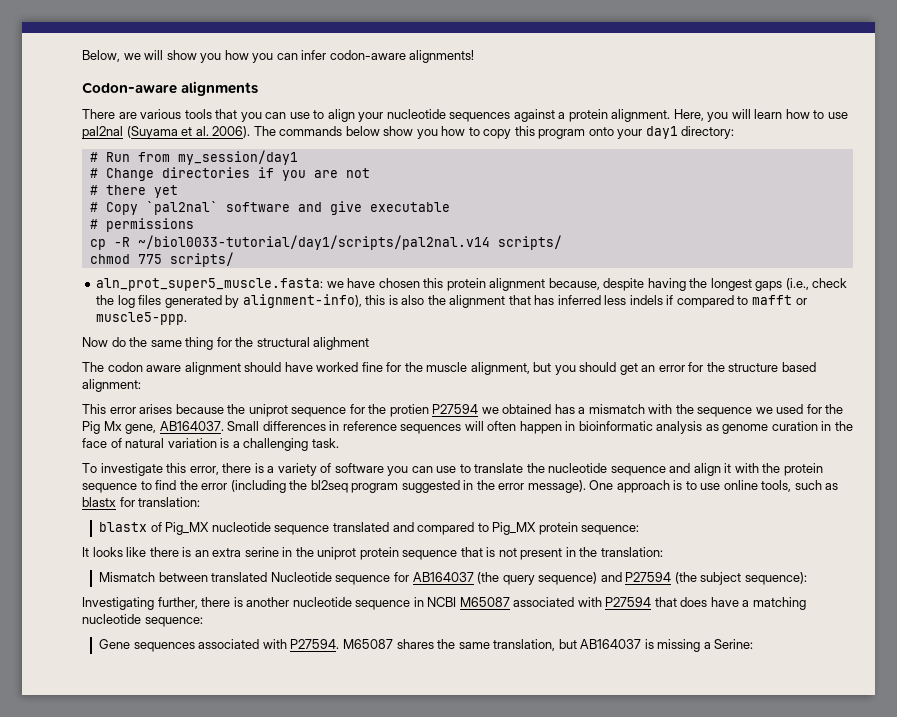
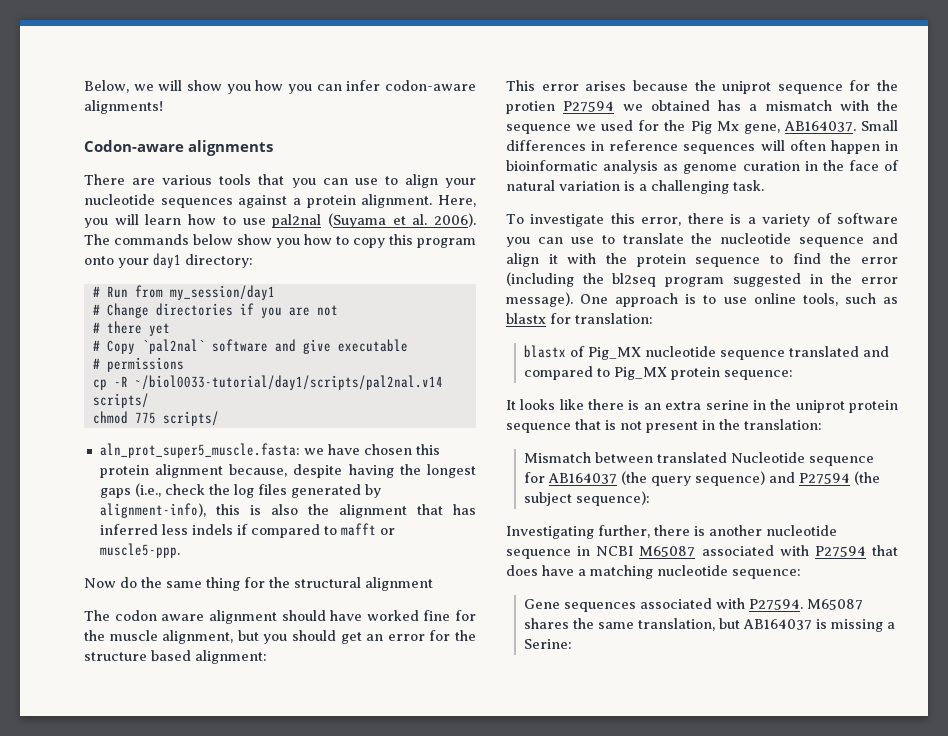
- Now do the same thing for the structural alighment
+ Now do the same thing for the structural alignment

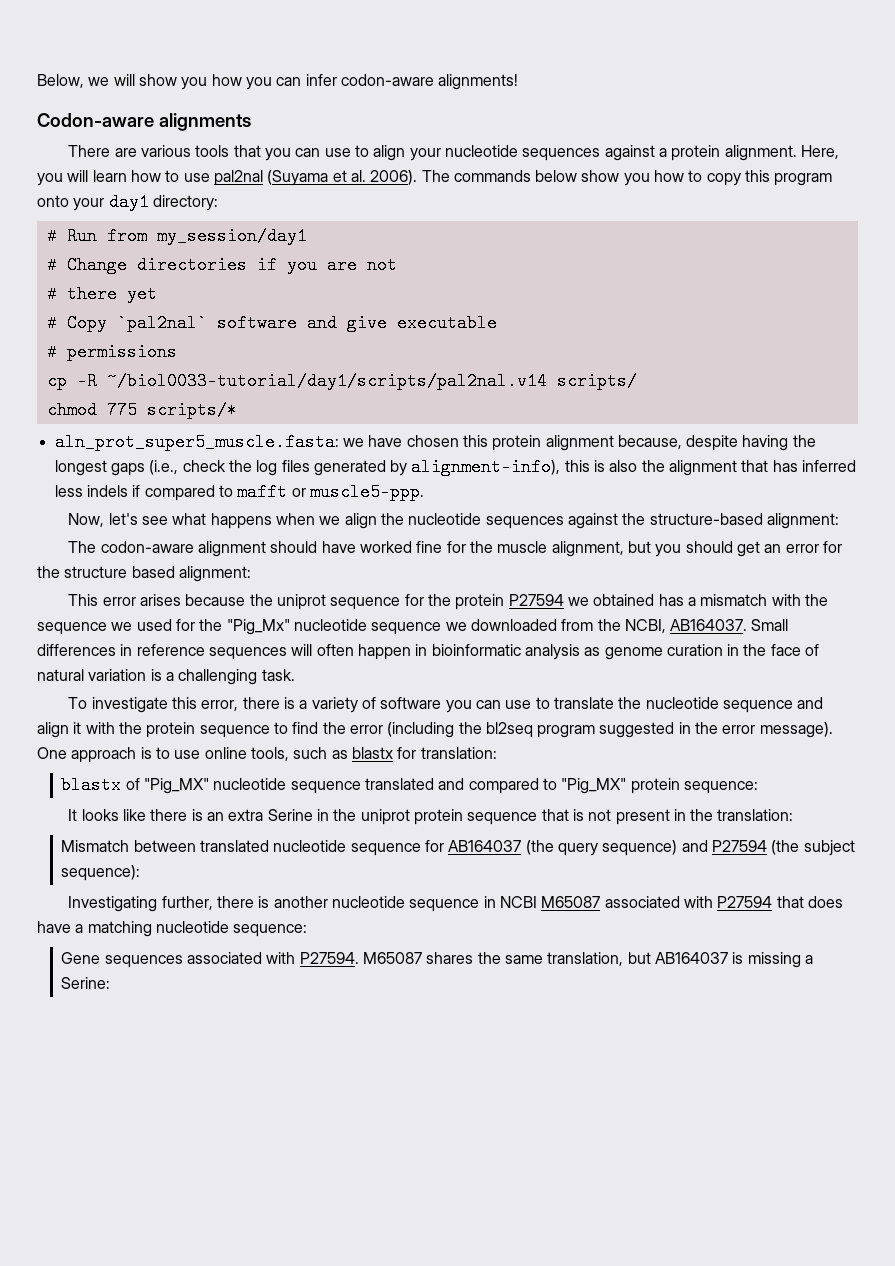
- chmod 775 scripts/
+ chmod 775 scripts/*
- Now do the same thing for the structural alignment
- The codon aware alignment should have worked fine for the muscle alignment, but you should get an error for the structure based alignment:
+ Now, let's see what happens when we align the nucleotide sequences against the structure-based alignment:
+ The codon-aware alignment should have worked fine for the muscle alignment, but you should get an error for the structure based alignment:
- This error arises because the uniprot sequence for the protien P27594 we obtained has a mismatch with the sequence we used for the Pig Mx gene, AB164037.
+ This error arises because the uniprot sequence for the protein P27594 we obtained has a mismatch with the sequence we used for the "Pig_Mx" nucleotide sequence we downloaded from the NCBI, AB164037.
- blastx of Pig_MX nucleotide sequence translated and compared to Pig_MX protein sequence:
+ blastx of "Pig_MX" nucleotide sequence translated and compared to "Pig_MX" protein sequence:
- It looks like there is an extra serine in the uniprot protein sequence that is not present in the translation:
+ It looks like there is an extra Serine in the uniprot protein sequence that is not present in the translation:
- Mismatch between translated Nucleotide sequence for AB164037 (the query sequence) and P27594 (the subject sequence):
+ Mismatch between translated nucleotide sequence for AB164037 (the query sequence) and P27594 (the subject sequence):

